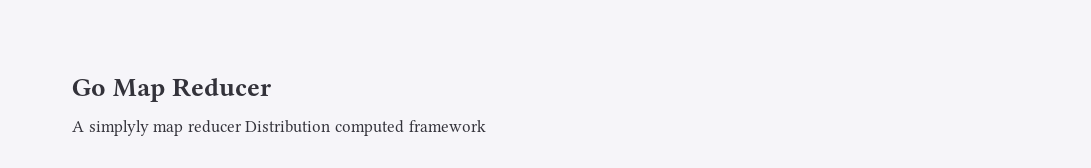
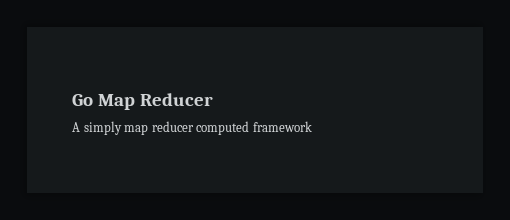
- A simplyly map reducer Distribution computed framework
+ A simply map reducer computed framework

